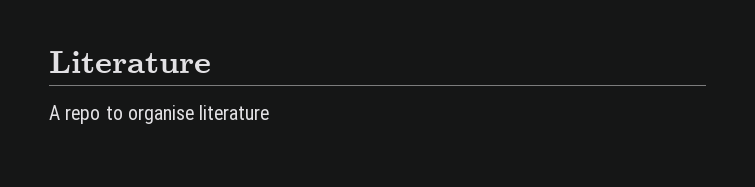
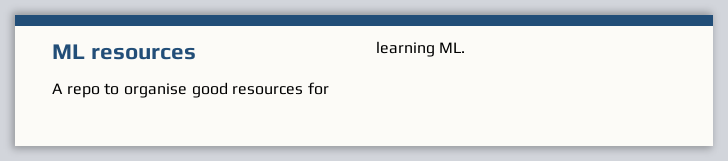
- Literature
+ ML resources
- A repo to organise literature
+ A repo to organise good resources for learning ML.

